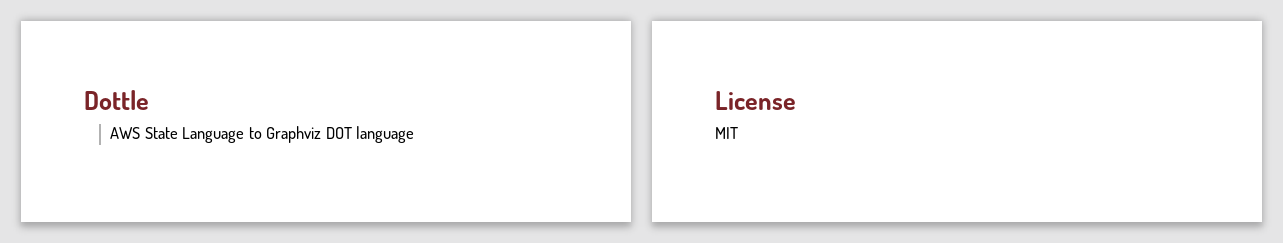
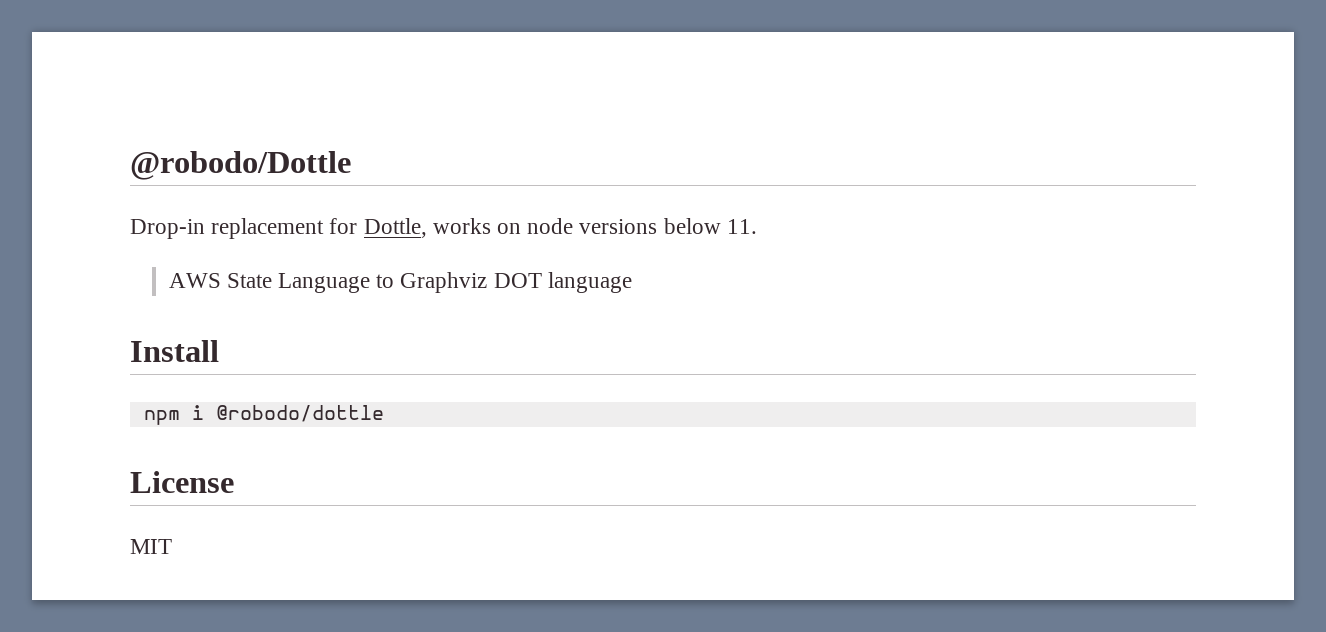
- Dottle
+ @robodo/Dottle
+ Drop-in replacement for Dottle, works on node versions below 11.
+ Install
+ npm i @robodo/dottle

